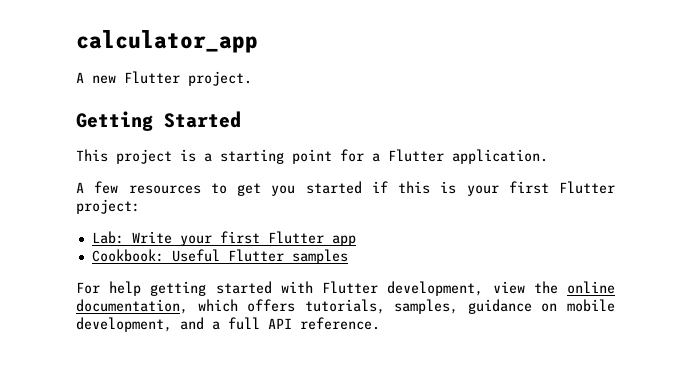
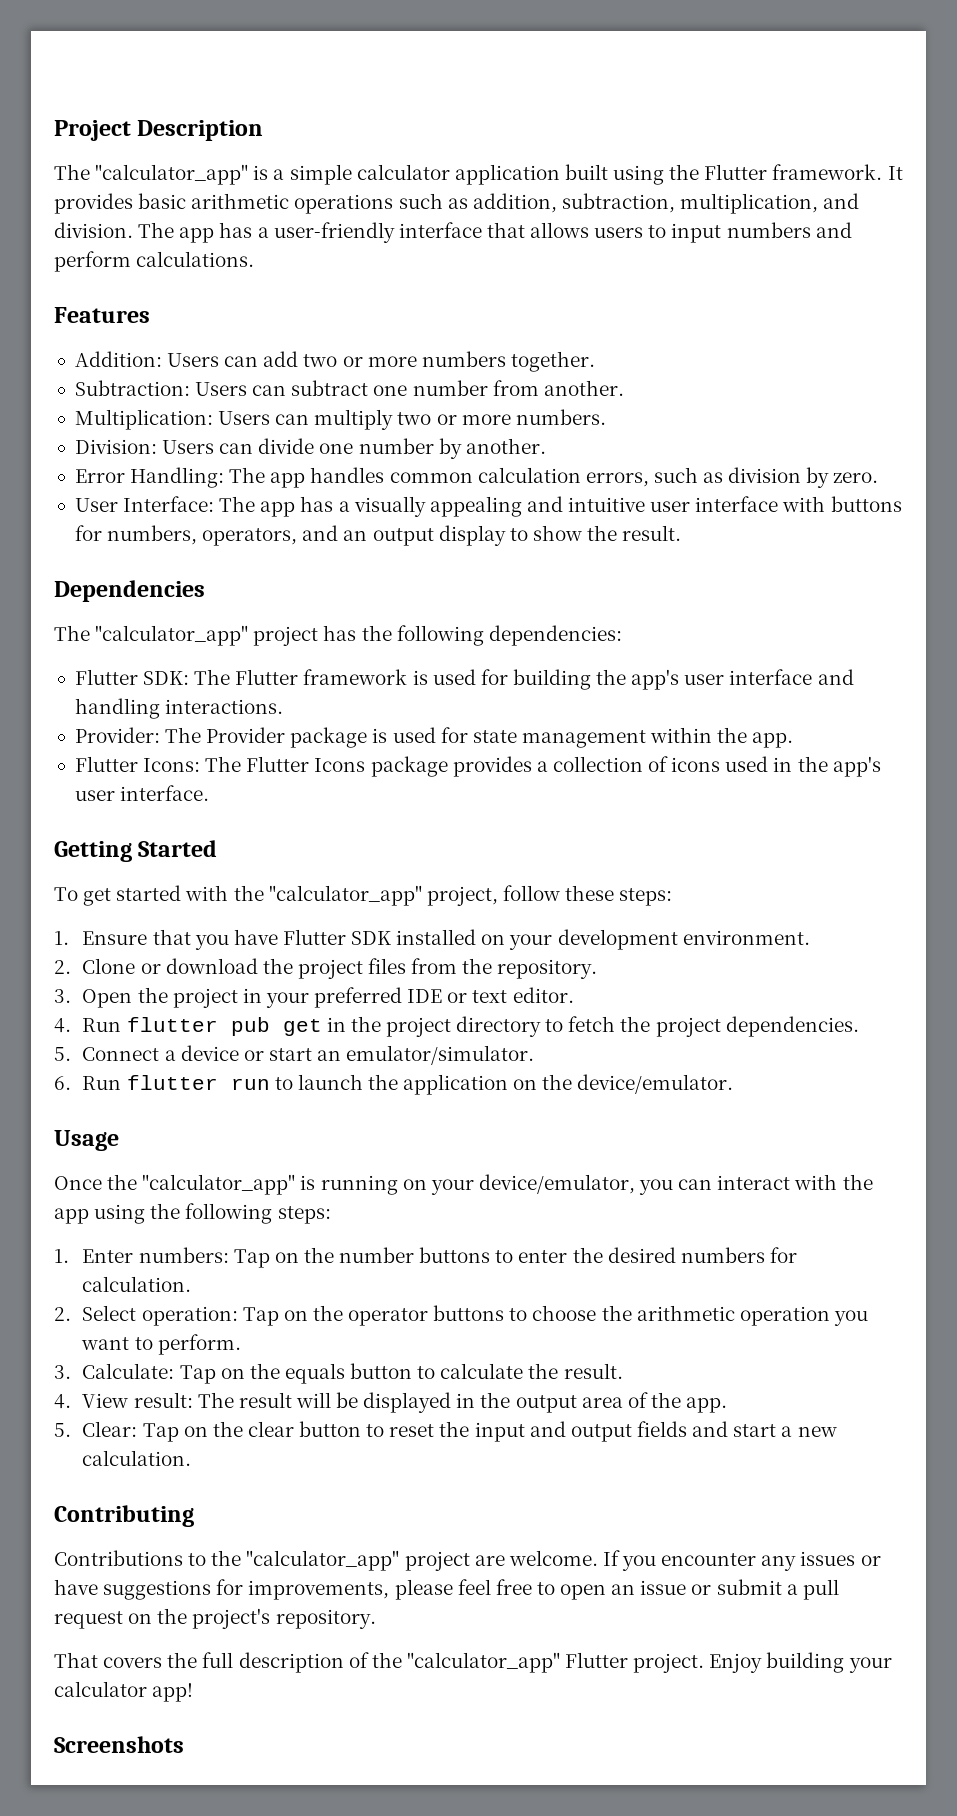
- calculator_app
- A new Flutter project.
+ Project Description
+ The "calculator_app" is a simple calculator application built using the Flutter framework. It provides basic arithmetic operations such as addition, subtraction, multiplication, and division. The app has a user-friendly interface that allows users to input numbers and perform calculations.
+ Features
+ Addition: Users can add two or more numbers together.
+ Subtraction: Users can subtract one number from another.
+ Multiplication: Users can multiply two or more numbers.
+ Division: Users can divide one number by another.
+ Error Handling: The app handles common calculation errors, such as division by zero.
+ User Interface: The app has a visually appealing and intuitive user interface with buttons for numbers, operators, and an output display to show the result.
+ Dependencies
+ The "calculator_app" project has the following dependencies:
+ Flutter SDK: The Flutter framework is used for building the app's user interface and handling interactions.
+ Provider: The Provider package is used for state management within the app.
+ Flutter Icons: The Flutter Icons package provides a collection of icons used in the app's user interface.
  Getting Started
- This project is a starting point for a Flutter application.
- A few resources to get you started if this is your first Flutter project:
- Lab: Write your first Flutter app
- Cookbook: Useful Flutter samples
- For help getting started with Flutter development, view the online documentation, which offers tutorials, samples, guidance on mobile development, and a full API reference.
+ To get started with the "calculator_app" project, follow these steps:
+ 1. Ensure that you have Flutter SDK installed on your development environment.
+ 2. Clone or download the project files from the repository.
+ 3. Open the project in your preferred IDE or text editor.
+ 4. Run flutter pub get in the project directory to fetch the project dependencies.
+ 5. Connect a device or start an emulator/simulator.
+ 6. Run flutter run to launch the application on the device/emulator.
+ Usage
+ Once the "calculator_app" is running on your device/emulator, you can interact with the app using the following steps:
+ 1. Enter numbers: Tap on the number buttons to enter the desired numbers for calculation.
+ 2. Select operation: Tap on the operator buttons to choose the arithmetic operation you want to perform.
+ 3. Calculate: Tap on the equals button to calculate the result.
+ 4. View result: The result will be displayed in the output area of the app.
+ 5. Clear: Tap on the clear button to reset the input and output fields and start a new calculation.
+ Contributing
+ Contributions to the "calculator_app" project are welcome. If you encounter any issues or have suggestions for improvements, please feel free to open an issue or submit a pull request on the project's repository.
+ That covers the full description of the "calculator_app" Flutter project. Enjoy building your calculator app!
+ Screenshots

